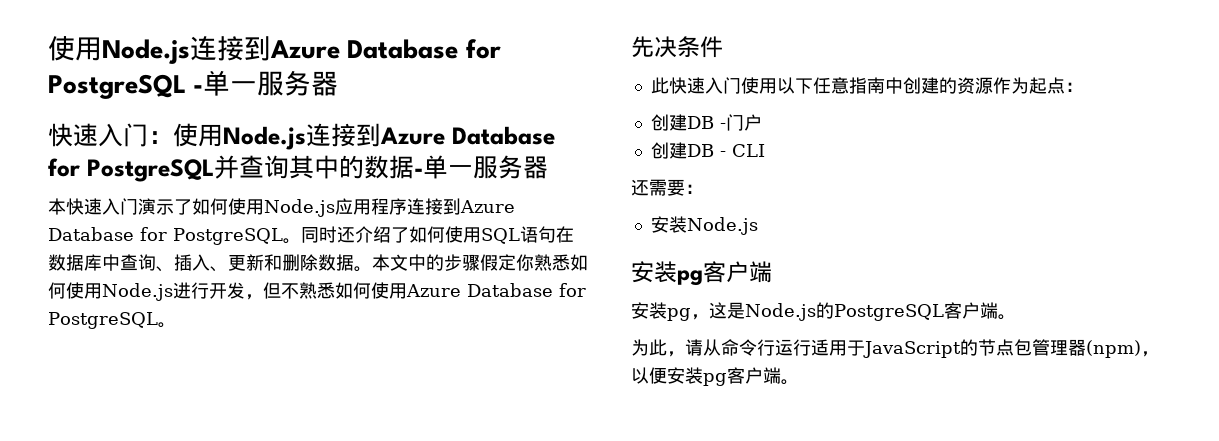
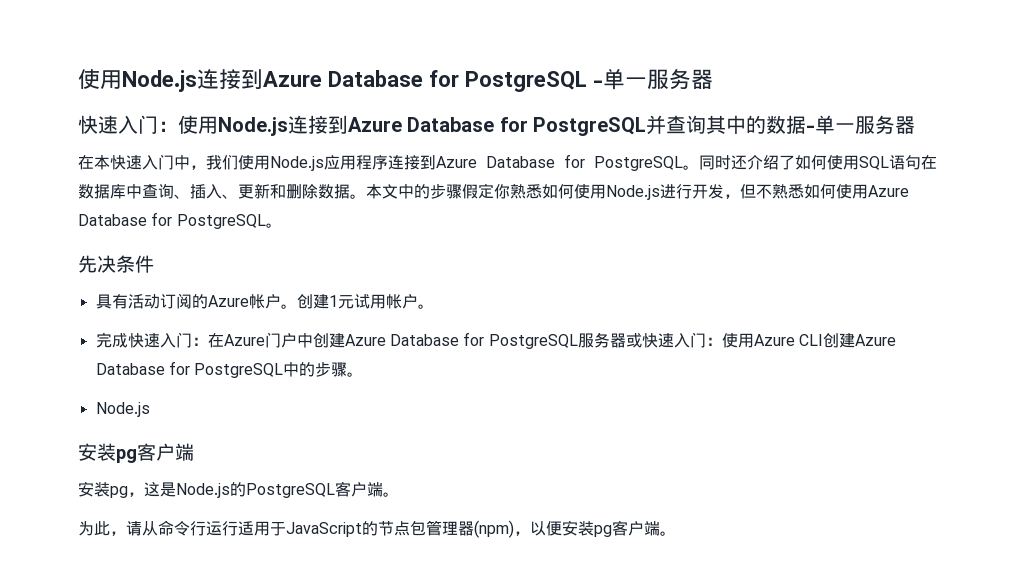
- 本快速入门演示了如何使用Node.js应用程序连接到Azure Database for PostgreSQL。
+ 在本快速入门中，我们使用Node.js应用程序连接到Azure Database for PostgreSQL。
- 此快速入门使用以下任意指南中创建的资源作为起点：
- 创建DB -门户
- 创建DB - CLI
- 还需要：
- 安装Node.js
+ 具有活动订阅的Azure帐户。创建1元试用帐户。
+ 完成快速入门：在Azure门户中创建Azure Database for PostgreSQL服务器或快速入门：使用Azure CLI创建Azure Database for PostgreSQL中的步骤。
+ Node.js

